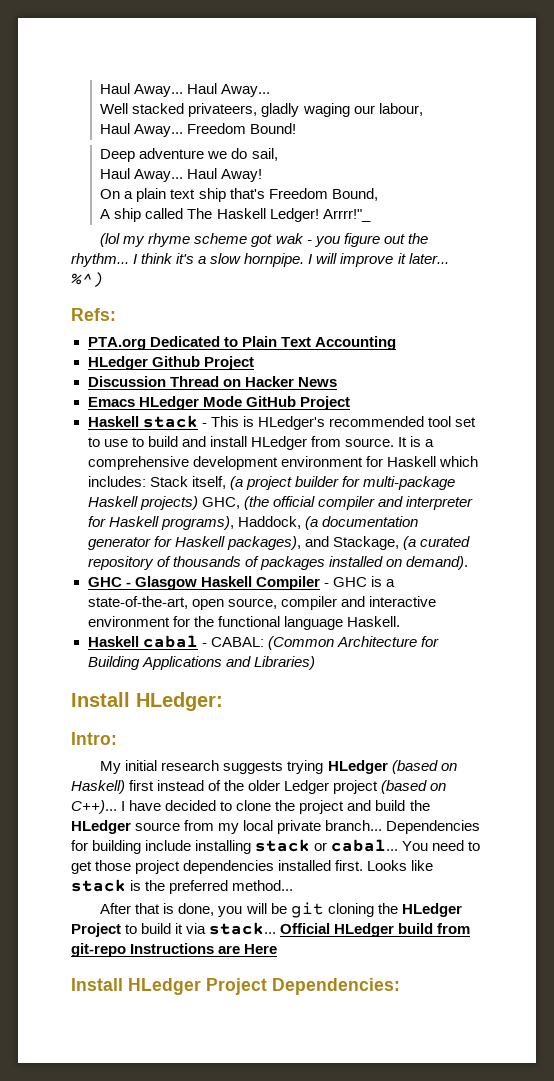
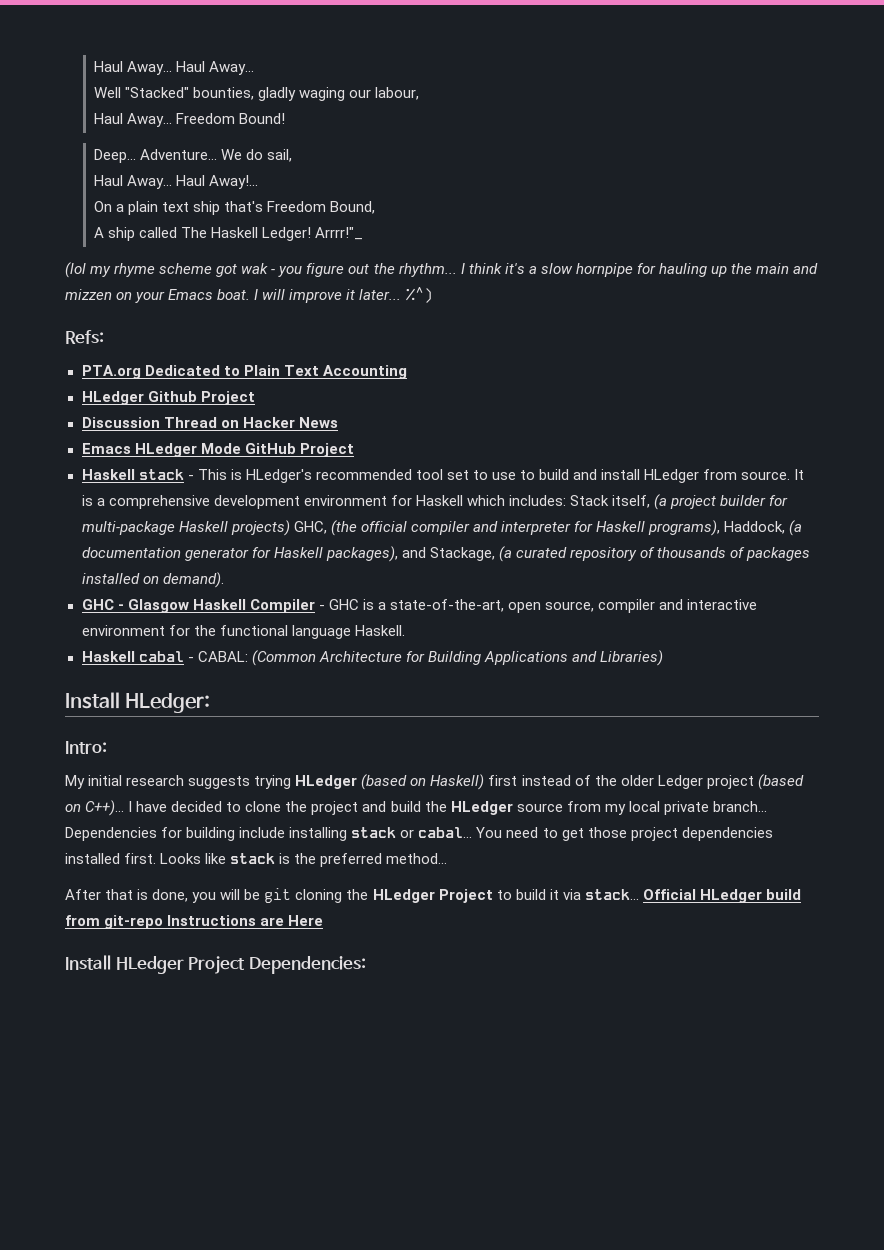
- Well stacked privateers, gladly waging our labour,
+ Well "Stacked" bounties, gladly waging our labour,
- Deep adventure we do sail,
+ Deep... Adventure... We do sail,
- Haul Away!
+ Haul Away!...
- I think it's a slow hornpipe.
+ I think it's a slow hornpipe for hauling up the main and mizzen on your Emacs boat.

